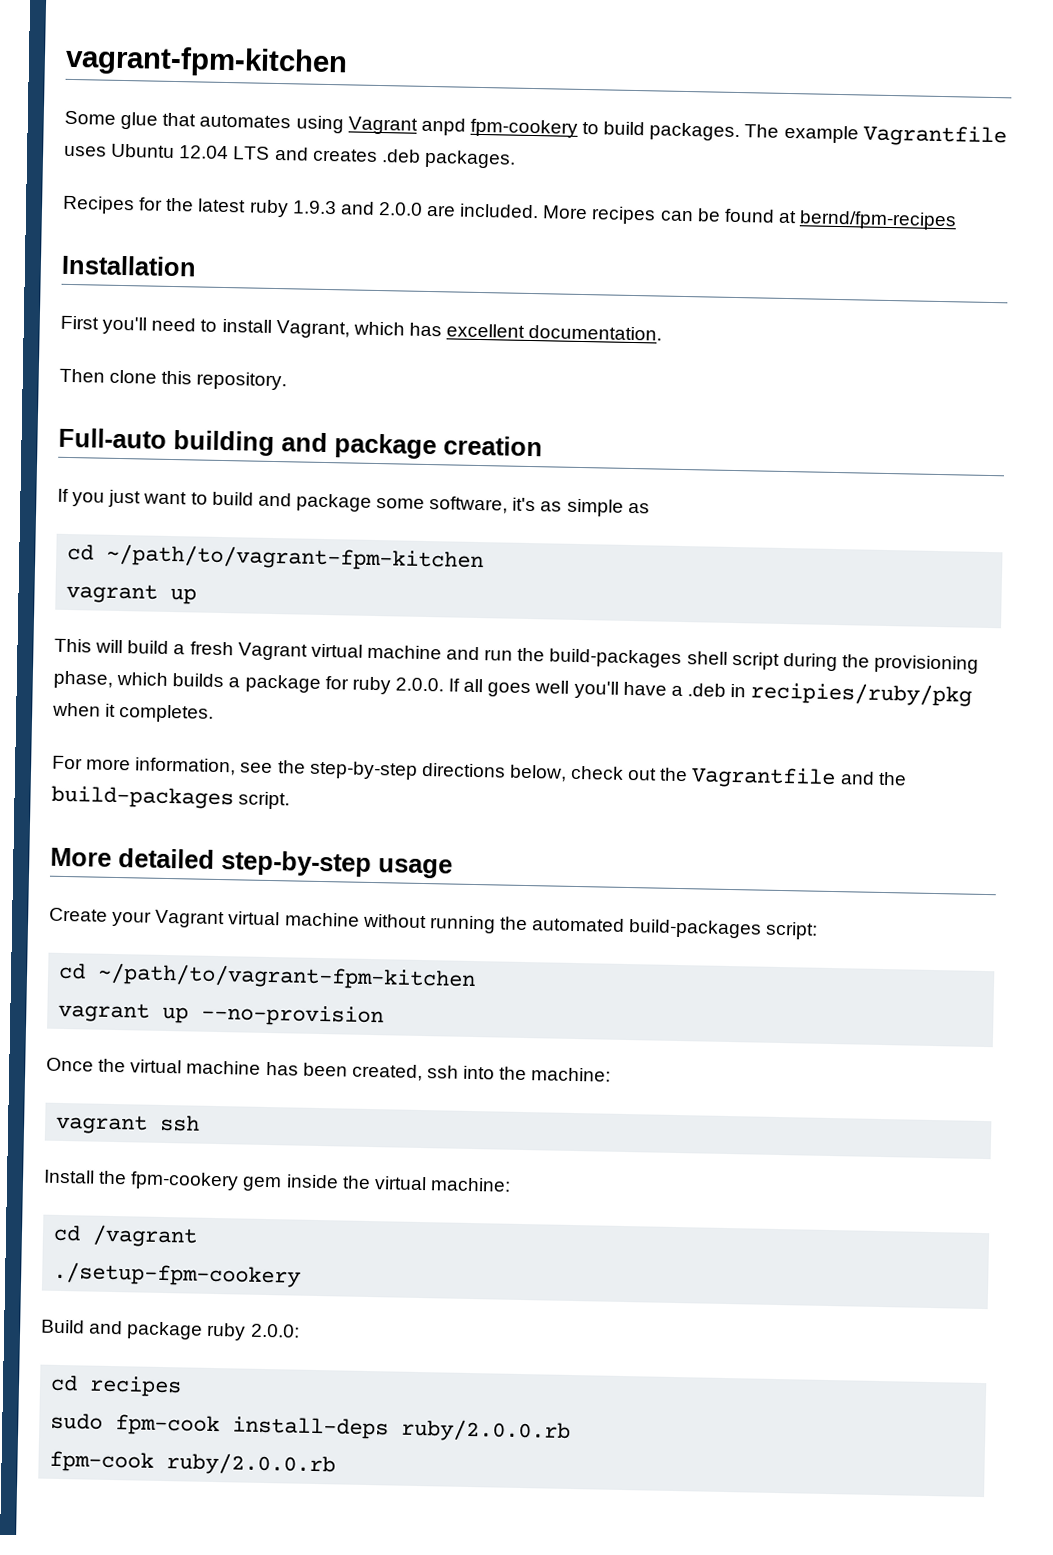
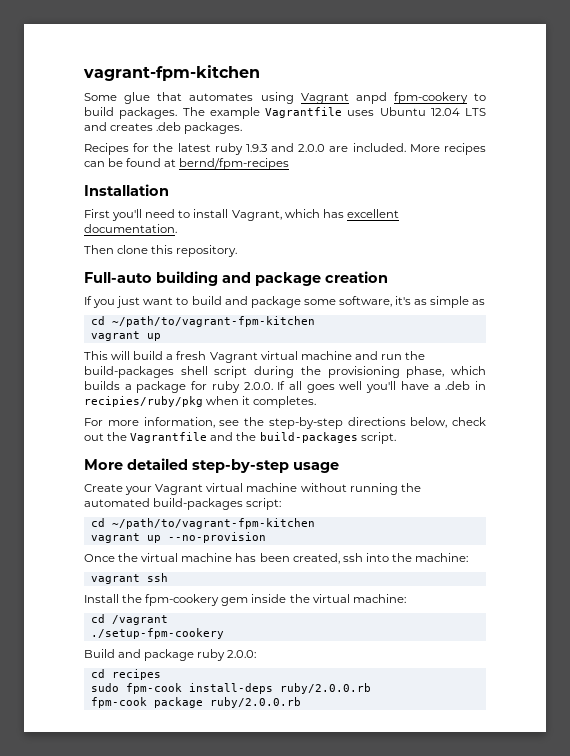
- fpm-cook ruby/2.0.0.rb
+ fpm-cook package ruby/2.0.0.rb

